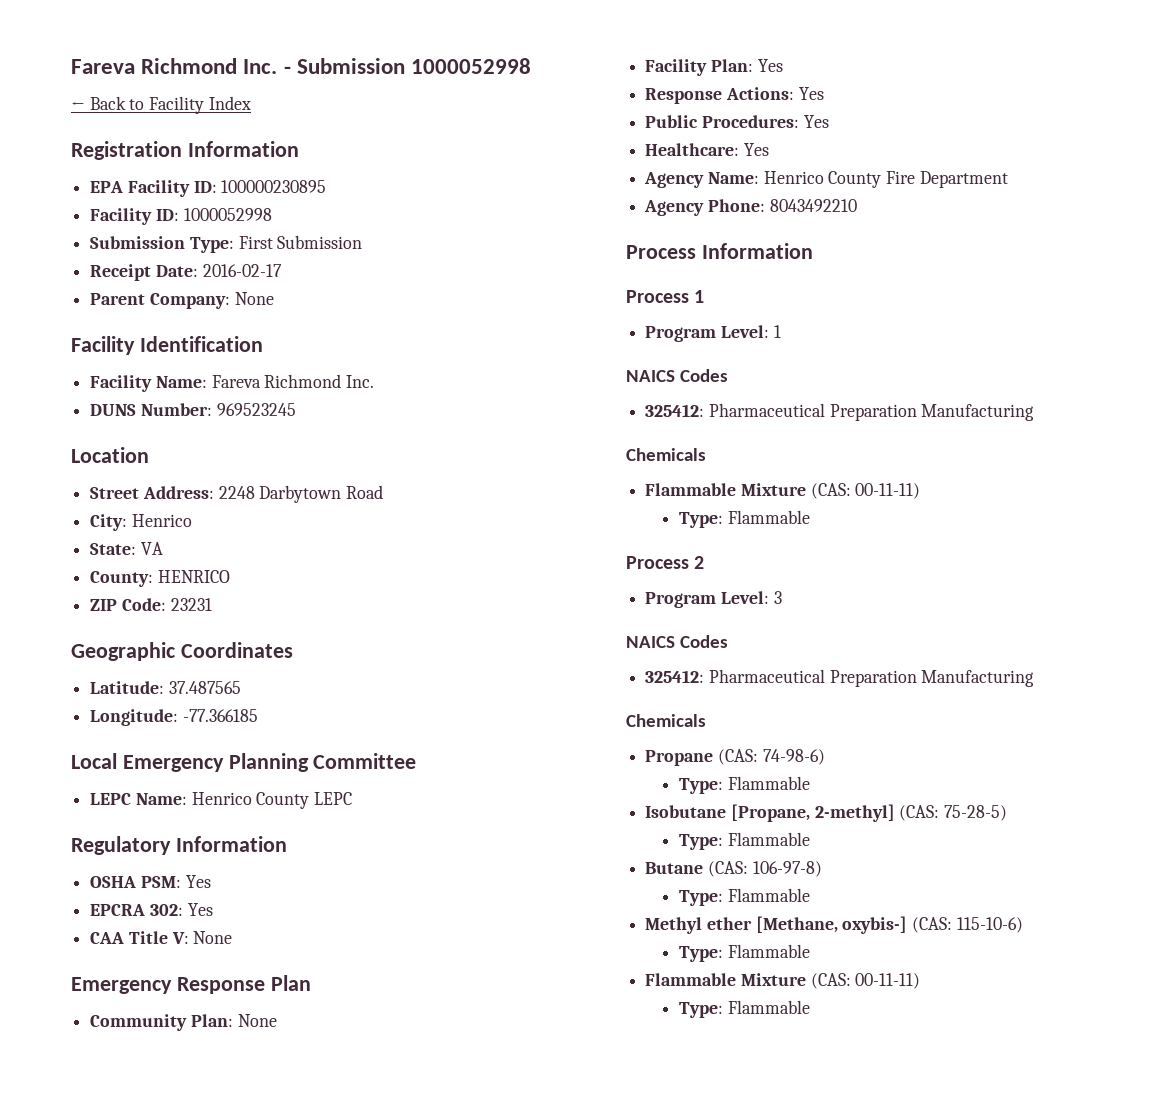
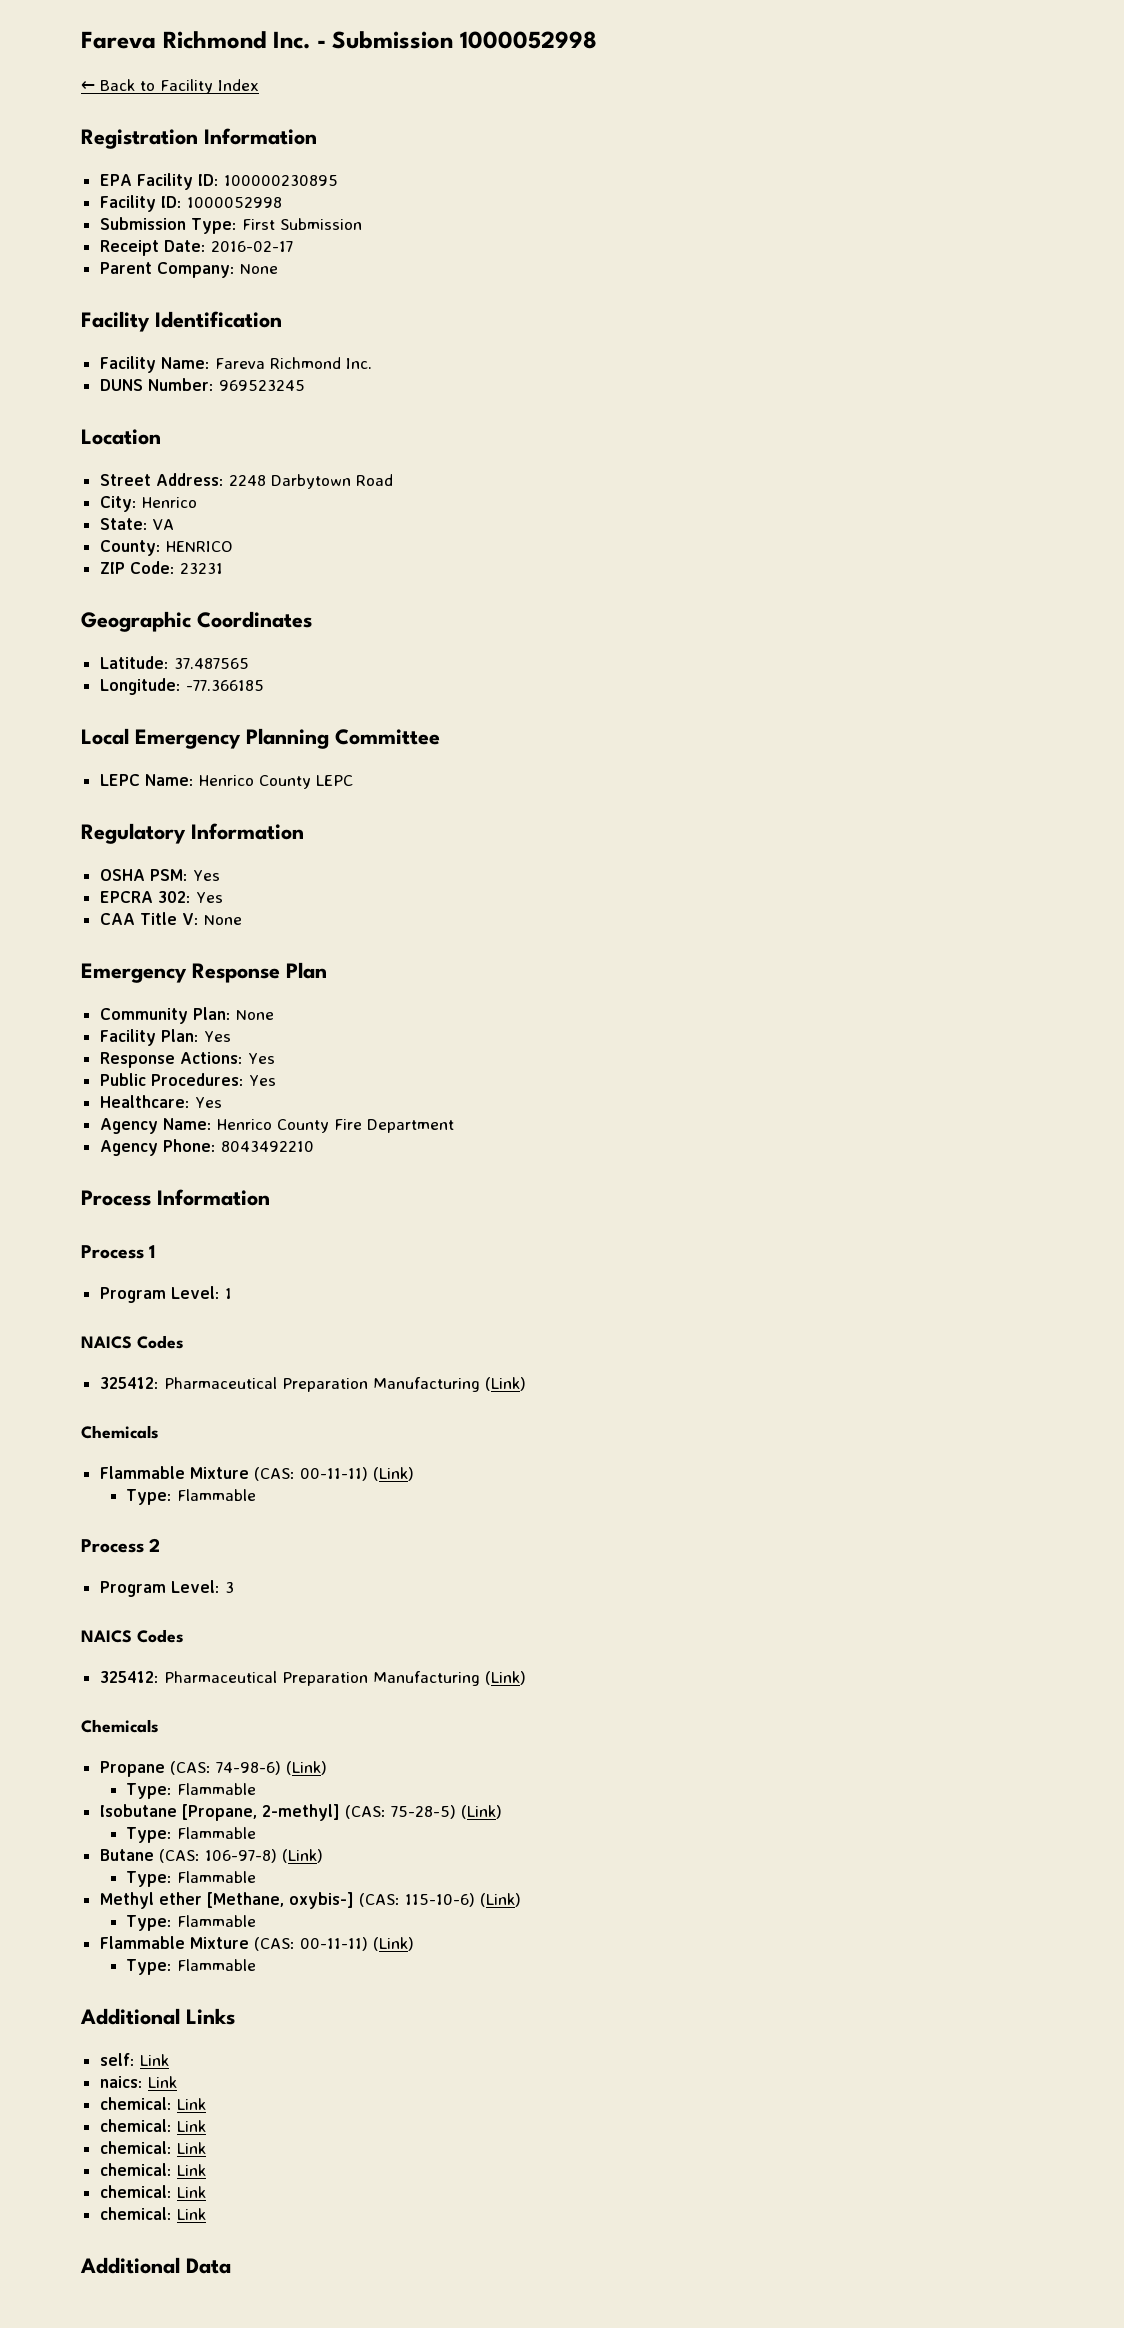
  Program Level: 1
  NAICS Codes
- 325412: Pharmaceutical Preparation Manufacturing
+ 325412: Pharmaceutical Preparation Manufacturing (Link)
  Chemicals
- Flammable Mixture (CAS: 00-11-11)
+ Flammable Mixture (CAS: 00-11-11) (Link)
  Program Level: 3
  NAICS Codes
- 325412: Pharmaceutical Preparation Manufacturing
+ 325412: Pharmaceutical Preparation Manufacturing (Link)
- Propane (CAS: 74-98-6)
+ Propane (CAS: 74-98-6) (Link)
- Isobutane [Propane, 2-methyl] (CAS: 75-28-5)
+ Isobutane [Propane, 2-methyl] (CAS: 75-28-5) (Link)
- Butane (CAS: 106-97-8)
+ Butane (CAS: 106-97-8) (Link)
- Methyl ether [Methane, oxybis-] (CAS: 115-10-6)
+ Methyl ether [Methane, oxybis-] (CAS: 115-10-6) (Link)
  Type: Flammable
- Flammable Mixture (CAS: 00-11-11)
+ Flammable Mixture (CAS: 00-11-11) (Link)
  Type: Flammable
+ Additional Links
+ self: Link
+ naics: Link
+ chemical: Link
+ chemical: Link
+ chemical: Link
+ chemical: Link
+ chemical: Link
+ chemical: Link
+ Additional Data

